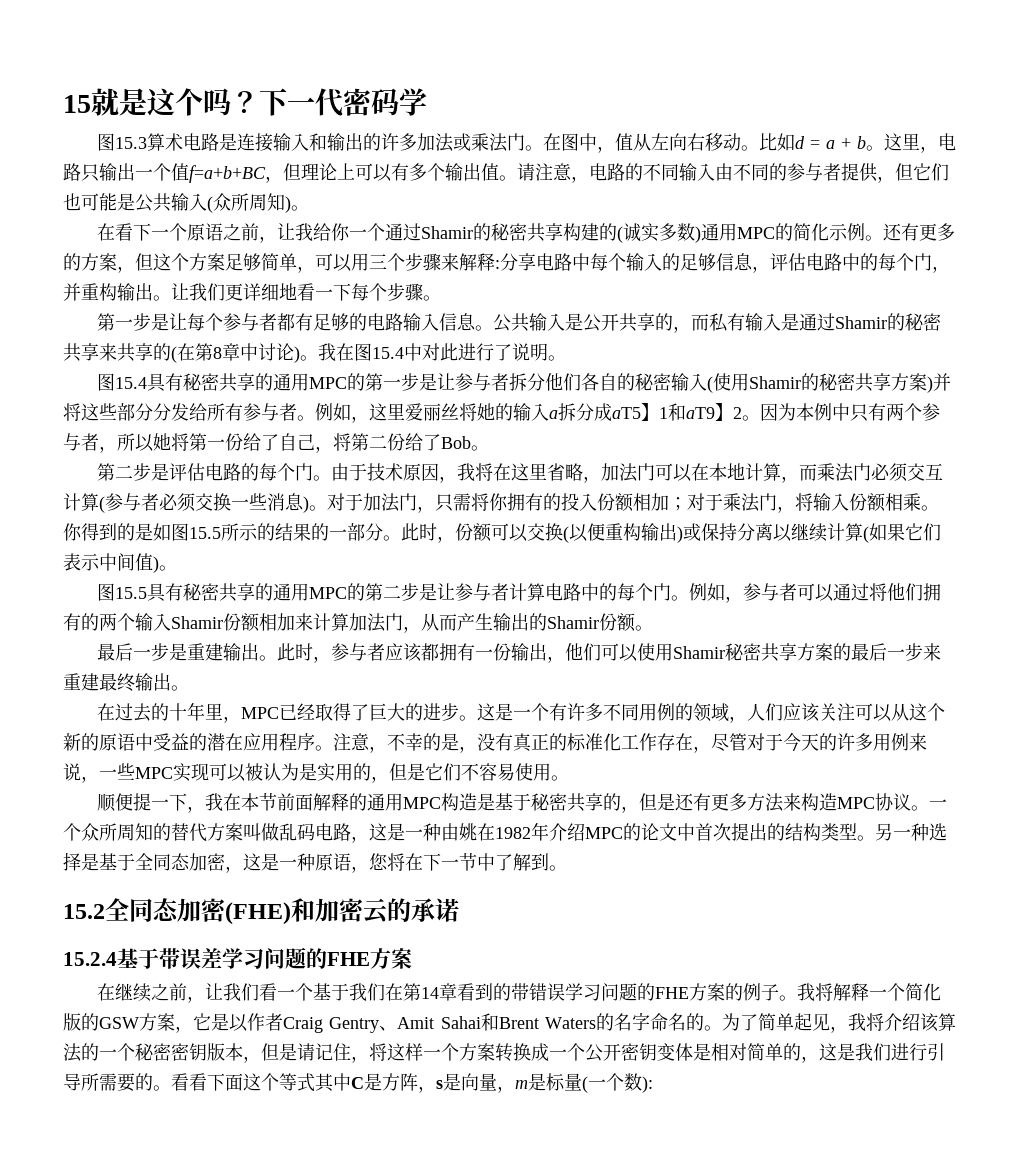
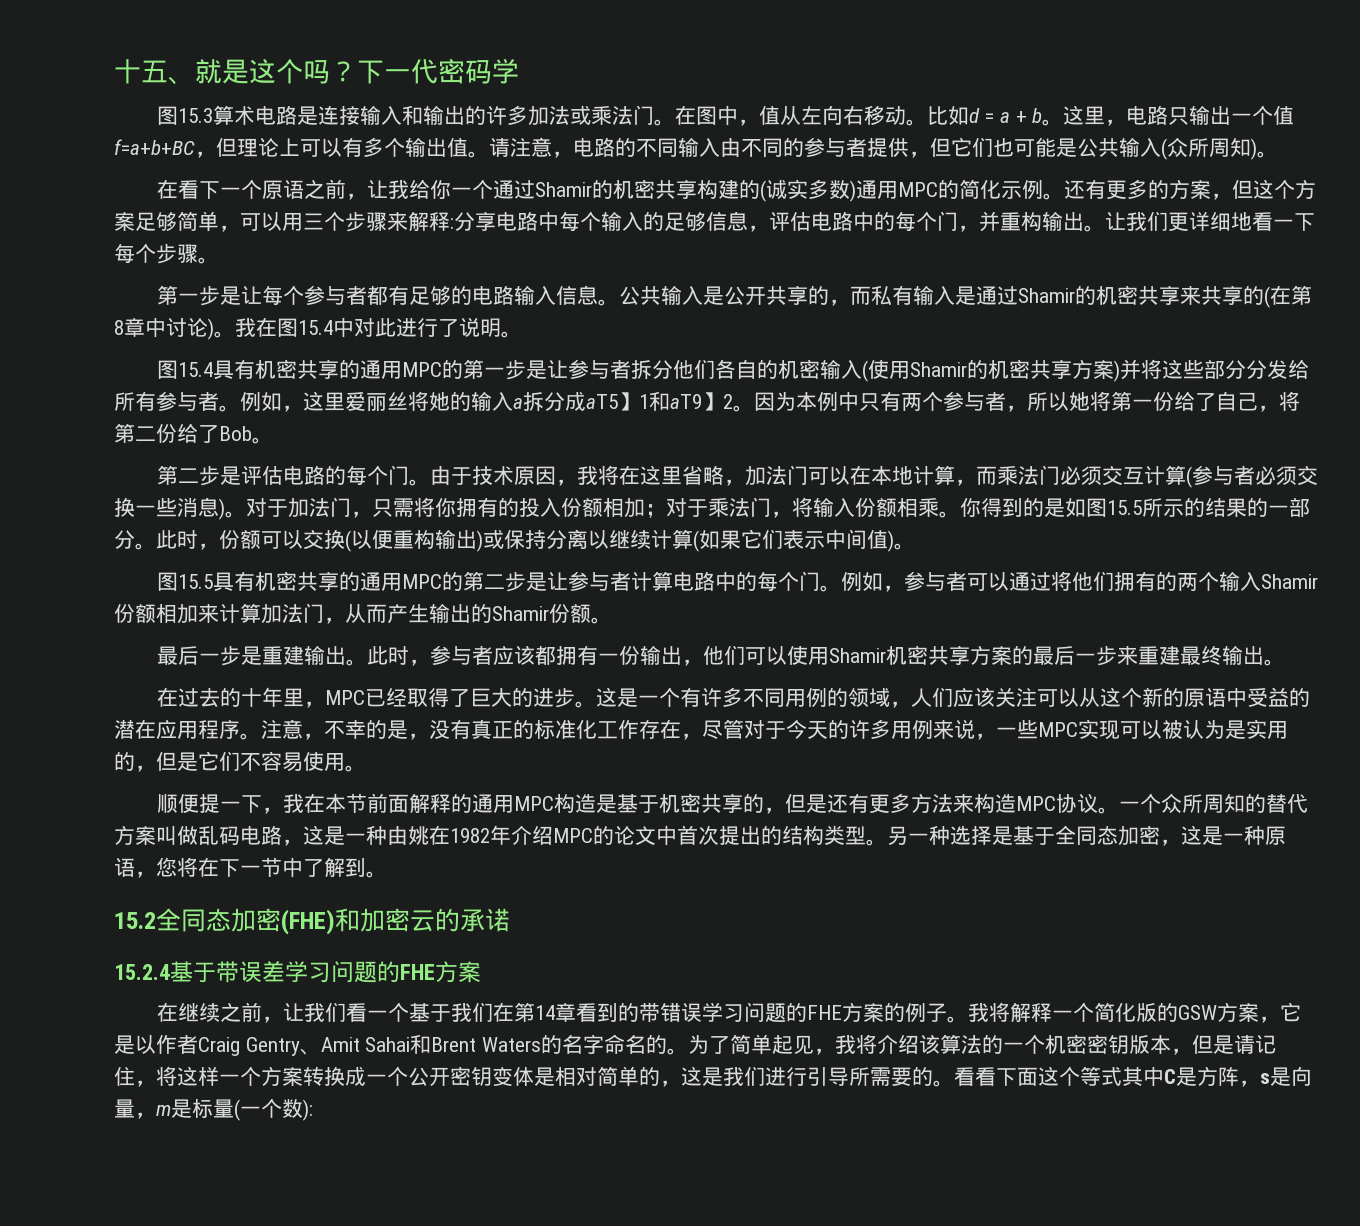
- 15就是这个吗？
+ 十五、就是这个吗？
- 在看下一个原语之前，让我给你一个通过Shamir的秘密共享构建的(诚实多数)通用MPC的简化示例。
+ 在看下一个原语之前，让我给你一个通过Shamir的机密共享构建的(诚实多数)通用MPC的简化示例。
- 公共输入是公开共享的，而私有输入是通过Shamir的秘密共享来共享的(在第8章中讨论)。
+ 公共输入是公开共享的，而私有输入是通过Shamir的机密共享来共享的(在第8章中讨论)。
- 图15.4具有秘密共享的通用MPC的第一步是让参与者拆分他们各自的秘密输入(使用Shamir的秘密共享方案)并将这些部分分发给所有参与者。
+ 图15.4具有机密共享的通用MPC的第一步是让参与者拆分他们各自的机密输入(使用Shamir的机密共享方案)并将这些部分分发给所有参与者。
- 图15.5具有秘密共享的通用MPC的第二步是让参与者计算电路中的每个门。
+ 图15.5具有机密共享的通用MPC的第二步是让参与者计算电路中的每个门。
- 此时，参与者应该都拥有一份输出，他们可以使用Shamir秘密共享方案的最后一步来重建最终输出。
+ 此时，参与者应该都拥有一份输出，他们可以使用Shamir机密共享方案的最后一步来重建最终输出。
- 顺便提一下，我在本节前面解释的通用MPC构造是基于秘密共享的，但是还有更多方法来构造MPC协议。
+ 顺便提一下，我在本节前面解释的通用MPC构造是基于机密共享的，但是还有更多方法来构造MPC协议。
- 为了简单起见，我将介绍该算法的一个秘密密钥版本，但是请记住，将这样一个方案转换成一个公开密钥变体是相对简单的，这是我们进行引导所需要的。
+ 为了简单起见，我将介绍该算法的一个机密密钥版本，但是请记住，将这样一个方案转换成一个公开密钥变体是相对简单的，这是我们进行引导所需要的。

